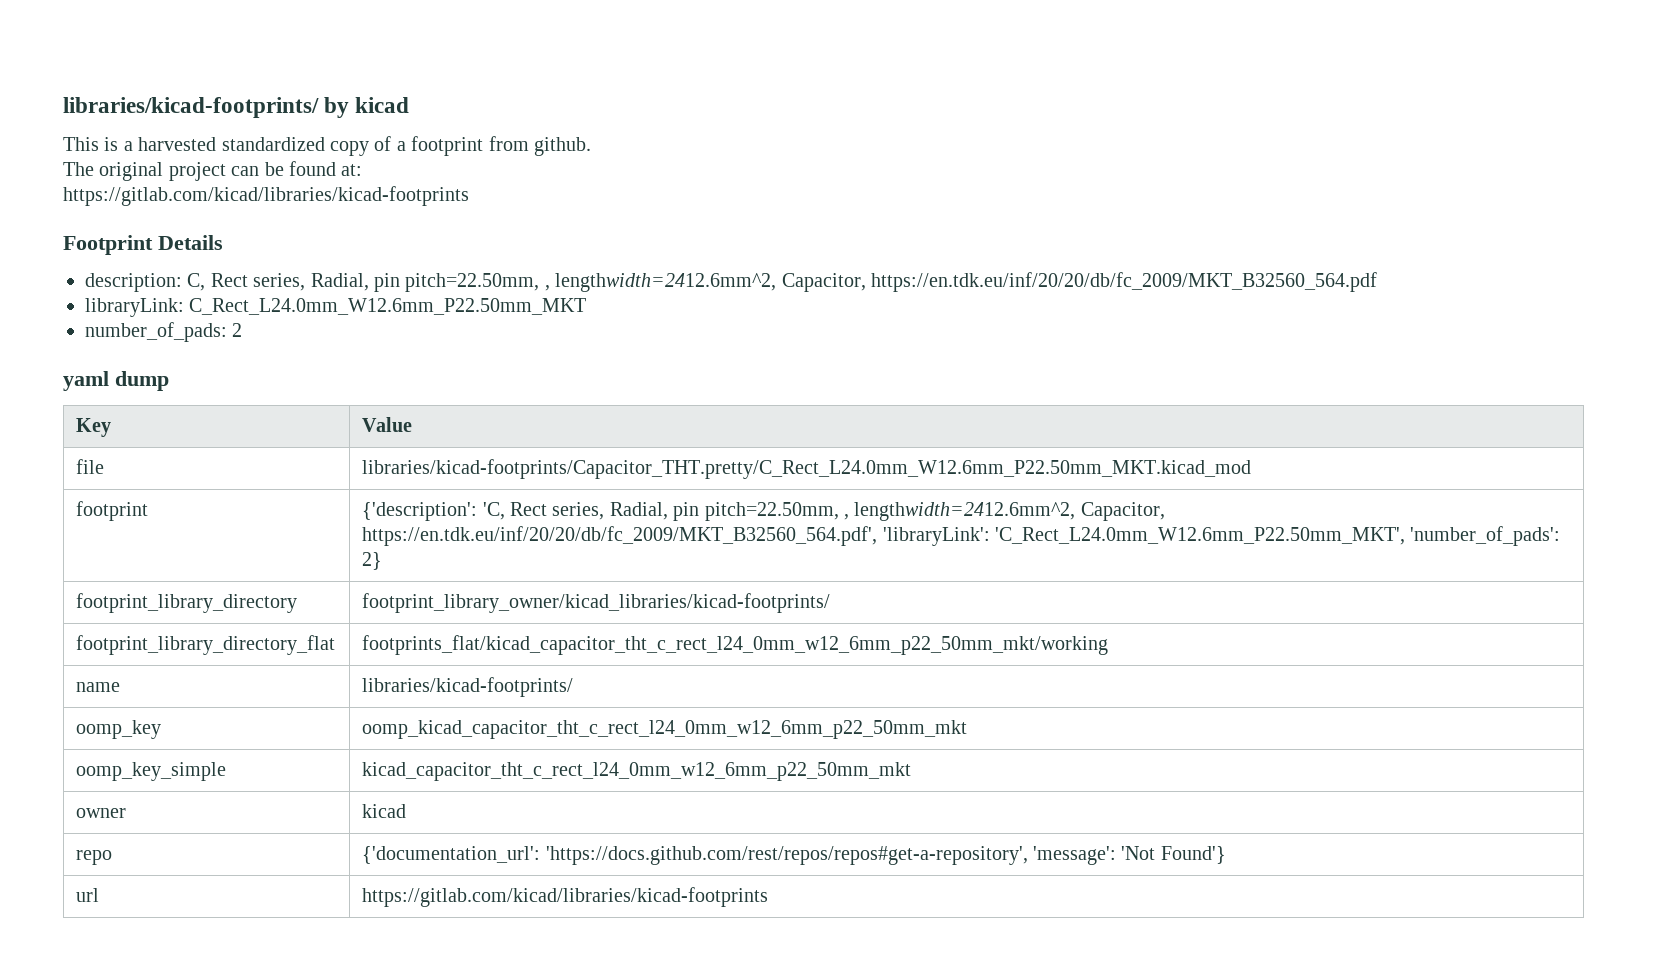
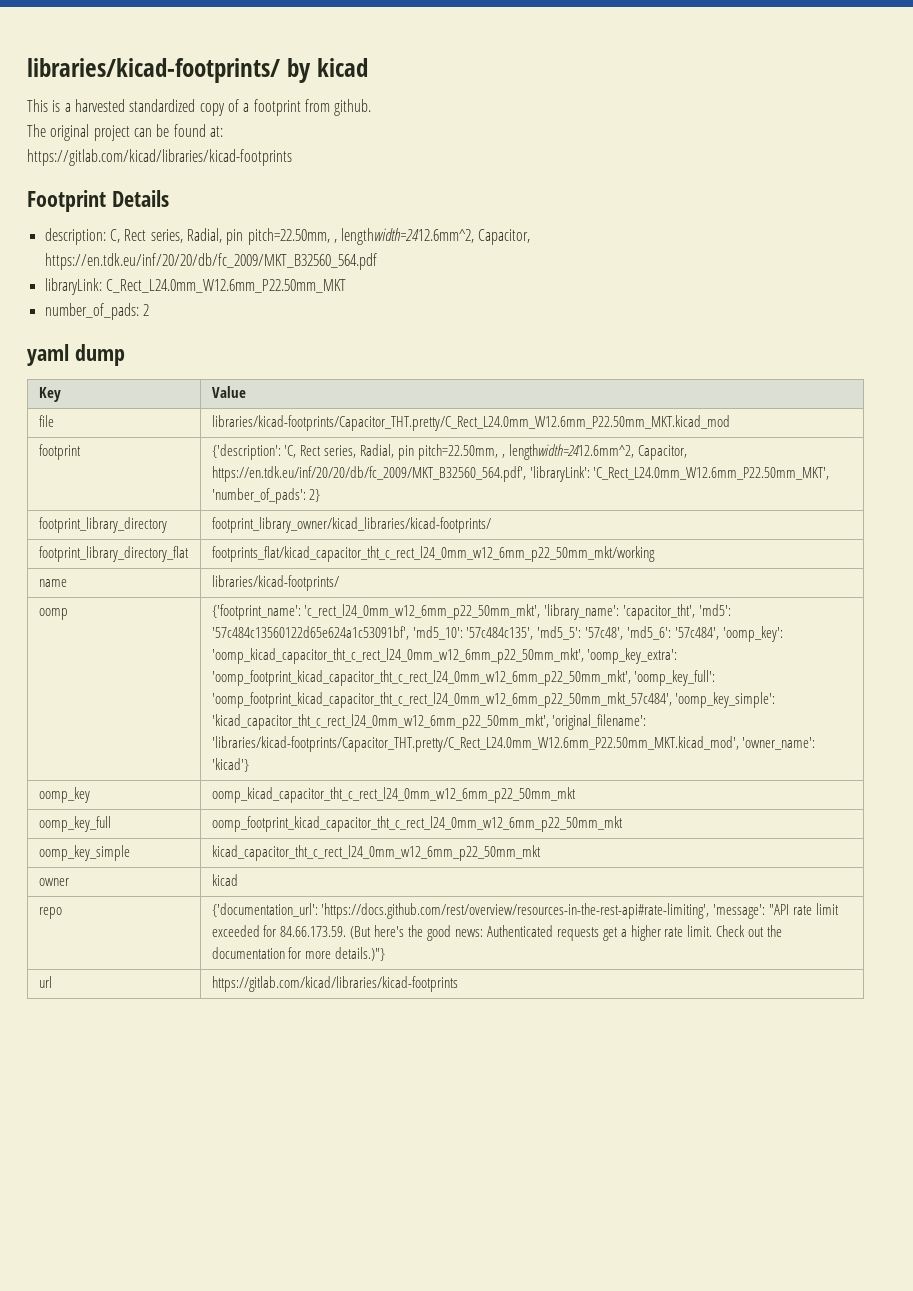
+ oomp | {'footprint_name': 'c_rect_l24_0mm_w12_6mm_p22_50mm_mkt', 'library_name': 'capacitor_tht', 'md5': '57c484c13560122d65e624a1c53091bf', 'md5_10': '57c484c135', 'md5_5': '57c48', 'md5_6': '57c484', 'oomp_key': 'oomp_kicad_capacitor_tht_c_rect_l24_0mm_w12_6mm_p22_50mm_mkt', 'oomp_key_extra': 'oomp_footprint_kicad_capacitor_tht_c_rect_l24_0mm_w12_6mm_p22_50mm_mkt', 'oomp_key_full': 'oomp_footprint_kicad_capacitor_tht_c_rect_l24_0mm_w12_6mm_p22_50mm_mkt_57c484', 'oomp_key_simple': 'kicad_capacitor_tht_c_rect_l24_0mm_w12_6mm_p22_50mm_mkt', 'original_filename': 'libraries/kicad-footprints/Capacitor_THT.pretty/C_Rect_L24.0mm_W12.6mm_P22.50mm_MKT.kicad_mod', 'owner_name': 'kicad'}
+ oomp_key_full | oomp_footprint_kicad_capacitor_tht_c_rect_l24_0mm_w12_6mm_p22_50mm_mkt
- repo | {'documentation_url': 'https://docs.github.com/rest/repos/repos#get-a-repository', 'message': 'Not Found'}
+ repo | {'documentation_url': 'https://docs.github.com/rest/overview/resources-in-the-rest-api#rate-limiting', 'message': "API rate limit exceeded for 84.66.173.59. (But here's the good news: Authenticated requests get a higher rate limit. Check out the documentation for more details.)"}

